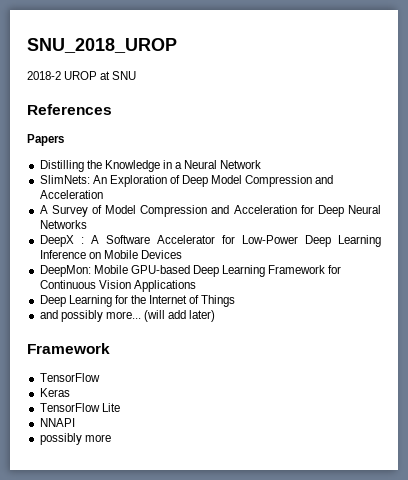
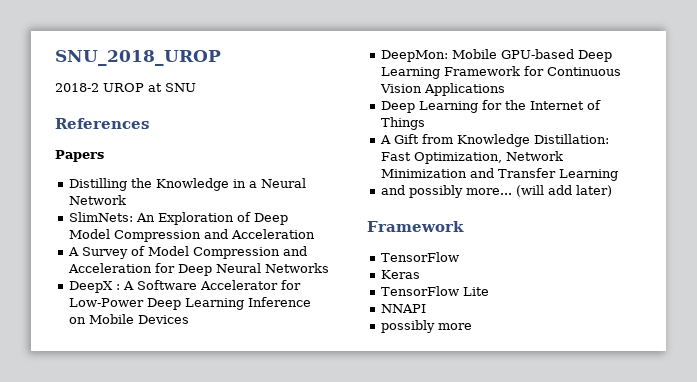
+ A Gift from Knowledge Distillation: Fast Optimization, Network Minimization and Transfer Learning

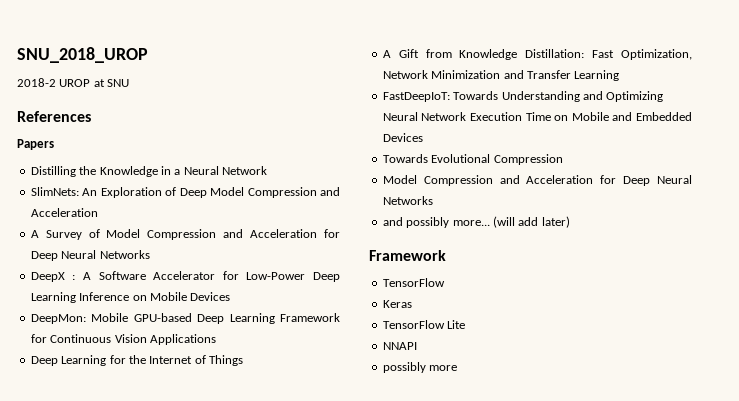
+ FastDeepIoT: Towards Understanding and Optimizing Neural Network Execution Time on Mobile and Embedded Devices
+ Towards Evolutional Compression
+ Model Compression and Acceleration for Deep Neural Networks

